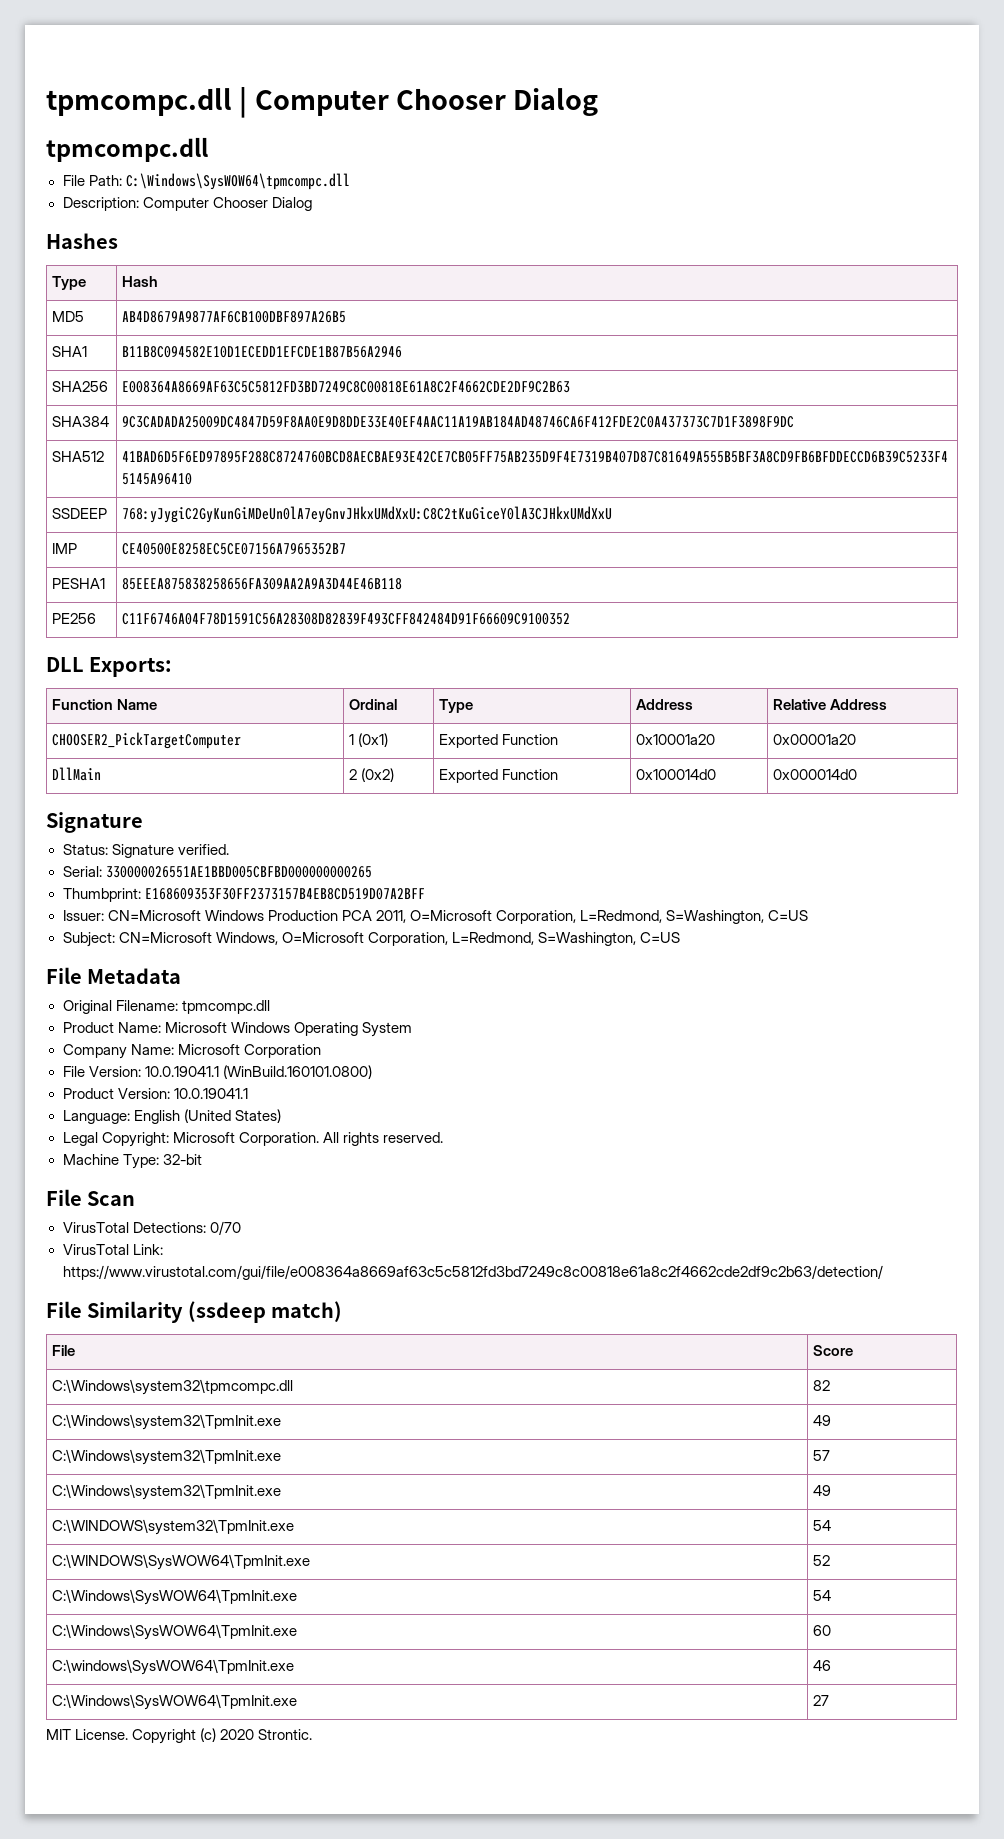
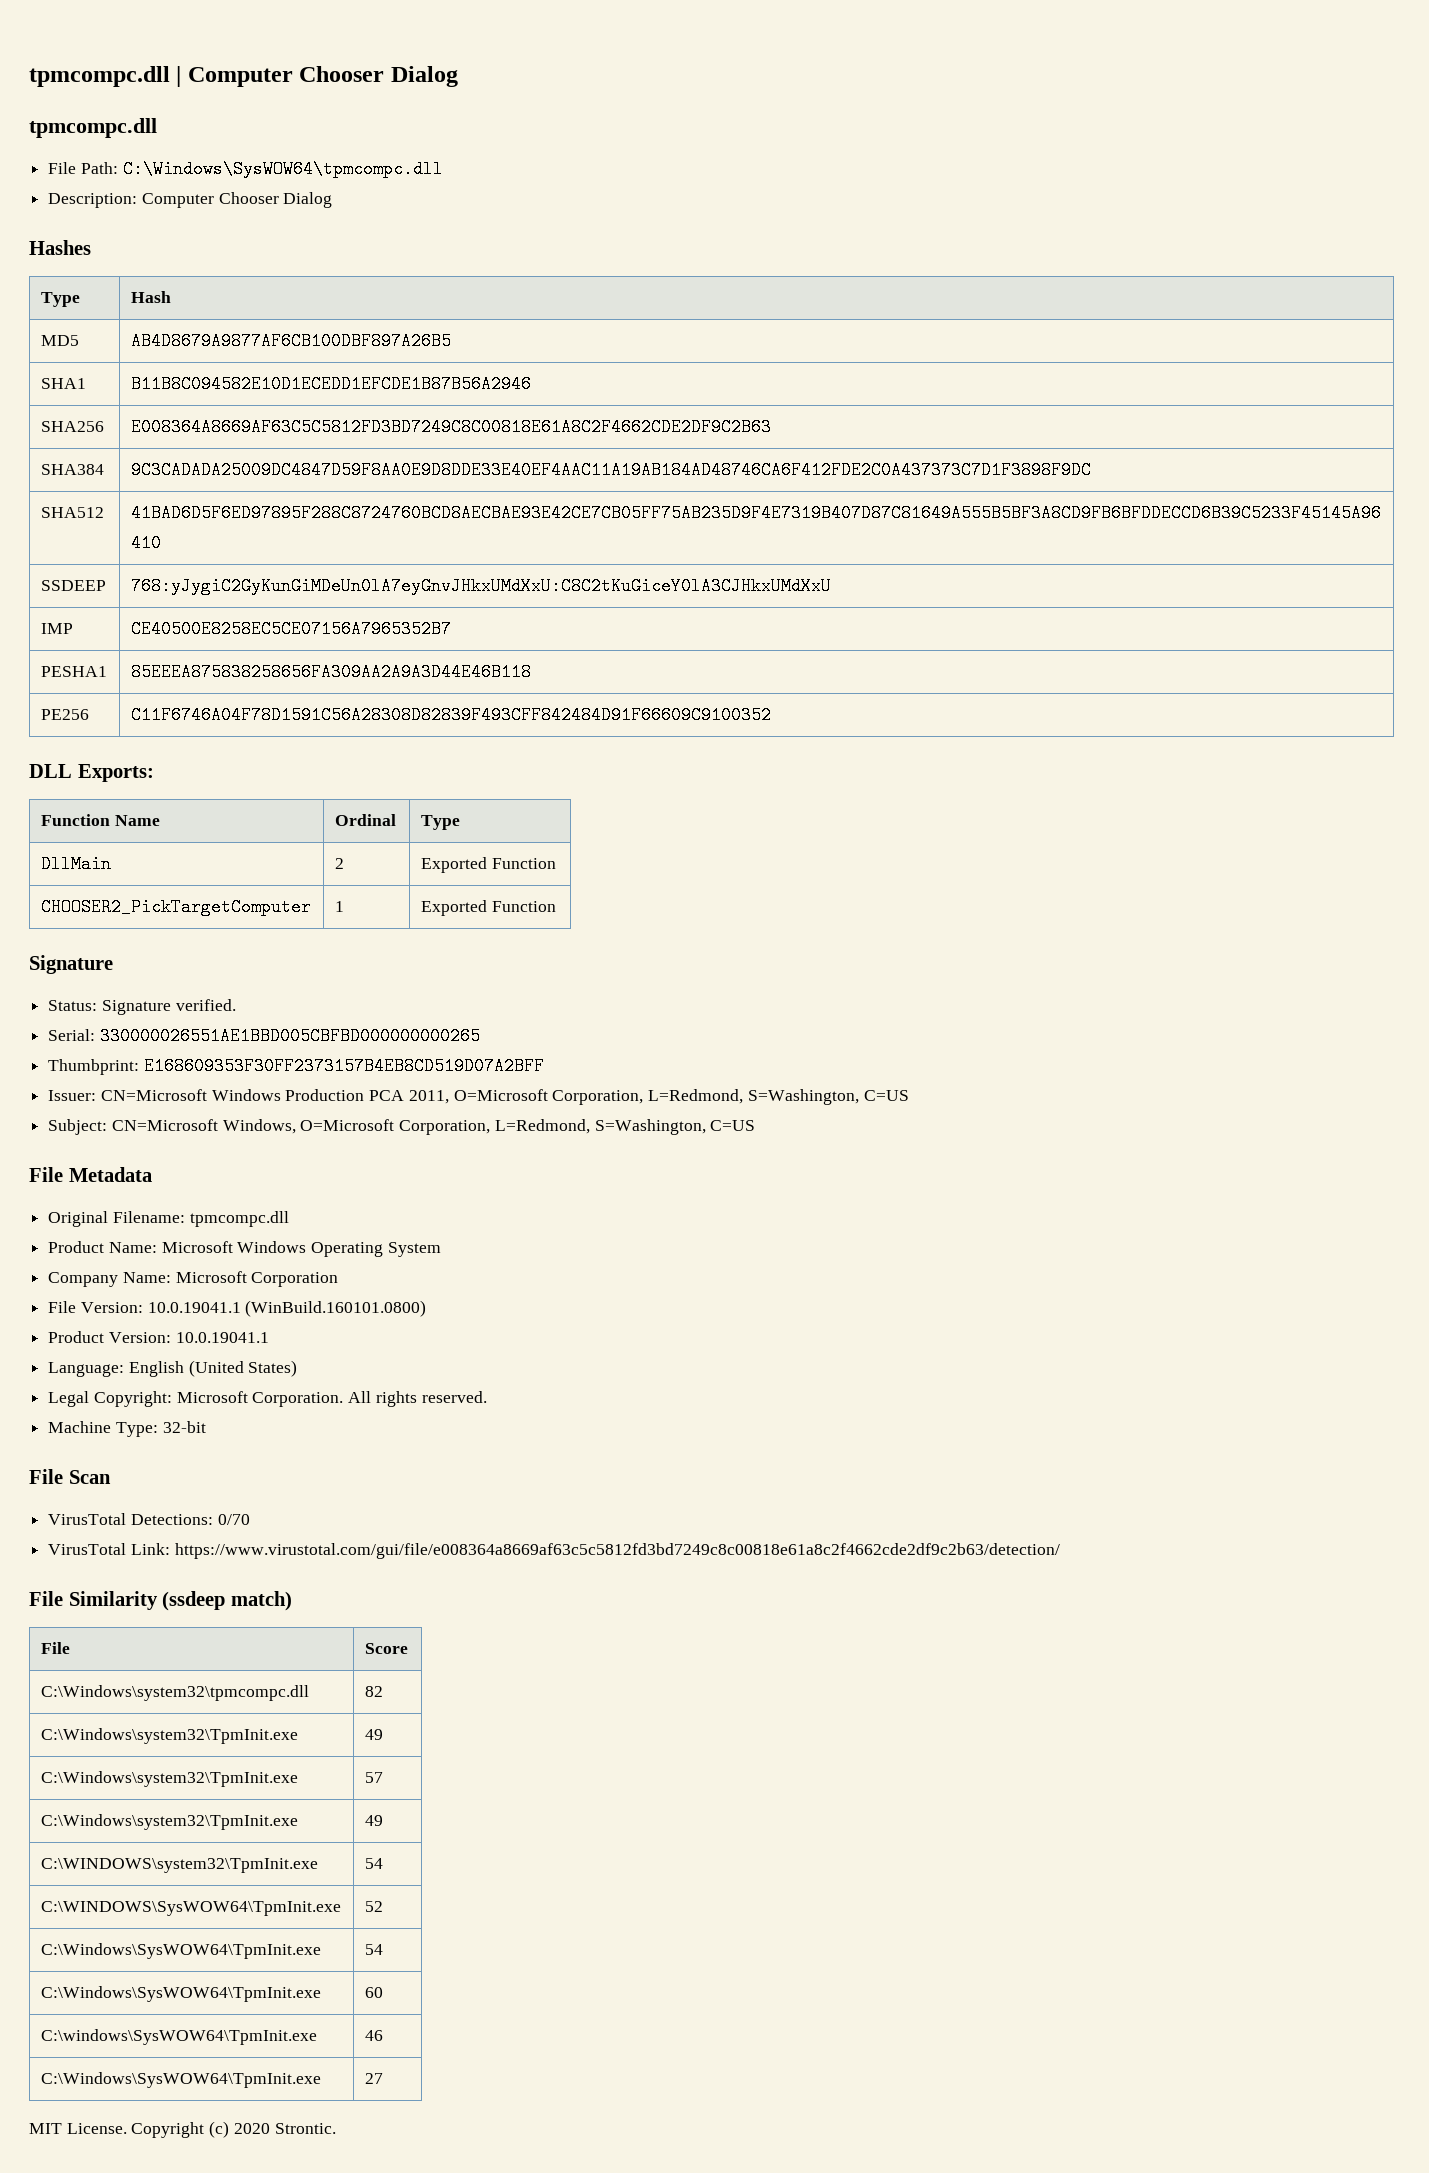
- Function Name | Ordinal | Type | Address | Relative Address
+ Function Name | Ordinal | Type
+ DllMain | 2 | Exported Function
- CHOOSER2_PickTargetComputer | 1 (0x1) | Exported Function | 0x10001a20 | 0x00001a20
- DllMain | 2 (0x2) | Exported Function | 0x100014d0 | 0x000014d0
+ CHOOSER2_PickTargetComputer | 1 | Exported Function

